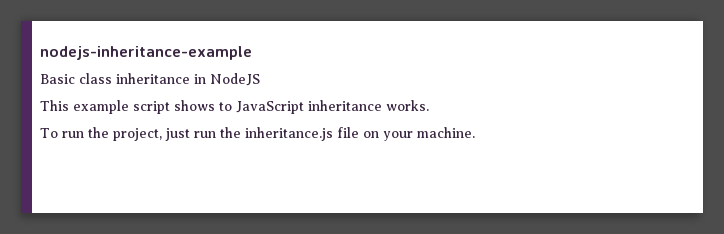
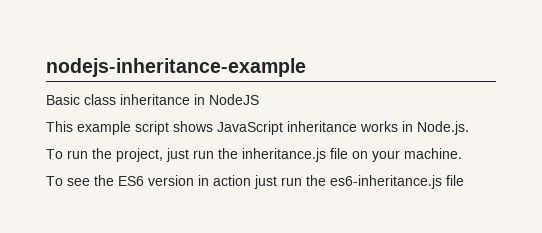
- This example script shows to JavaScript inheritance works.
+ This example script shows JavaScript inheritance works in Node.js.
+ To see the ES6 version in action just run the es6-inheritance.js file

